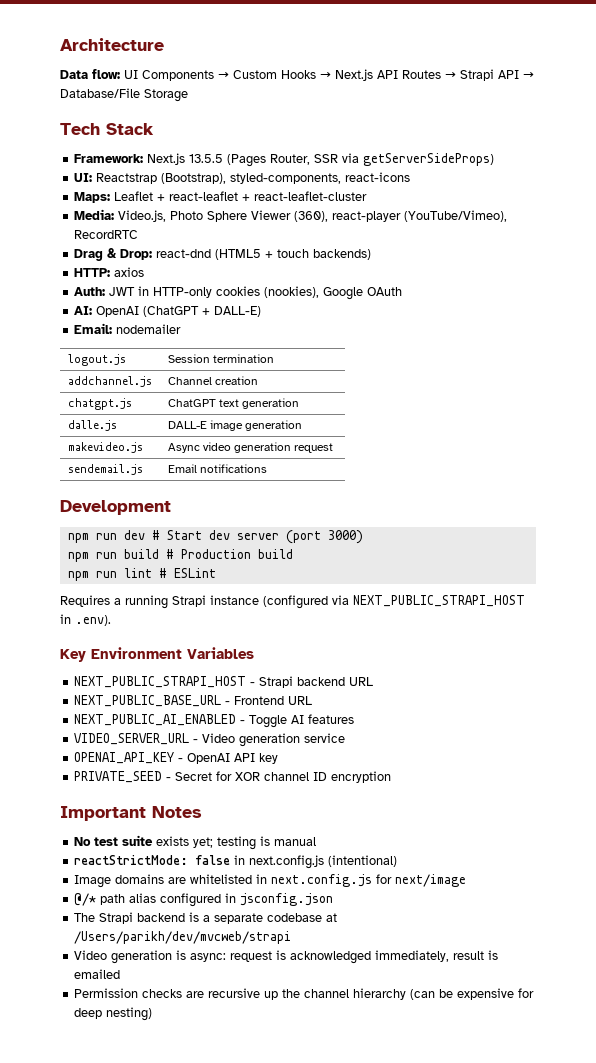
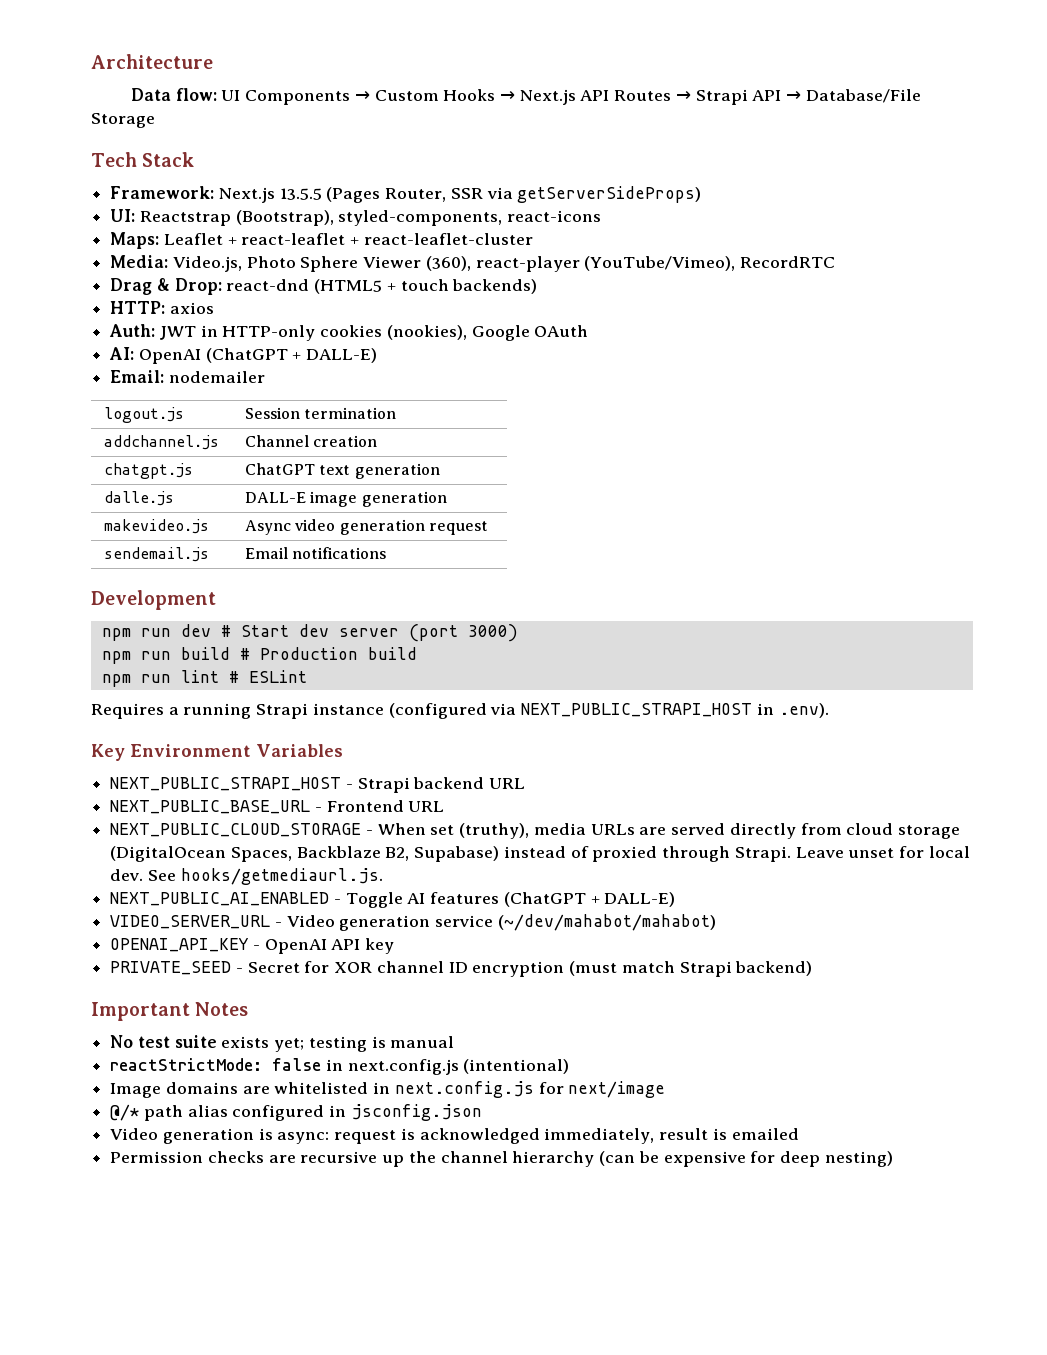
+ NEXT_PUBLIC_CLOUD_STORAGE - When set (truthy), media URLs are served directly from cloud storage (DigitalOcean Spaces, Backblaze B2, Supabase) instead of proxied through Strapi. Leave unset for local dev. See hooks/getmediaurl.js.
- NEXT_PUBLIC_AI_ENABLED - Toggle AI features
+ NEXT_PUBLIC_AI_ENABLED - Toggle AI features (ChatGPT + DALL-E)
- VIDEO_SERVER_URL - Video generation service
+ VIDEO_SERVER_URL - Video generation service (~/dev/mahabot/mahabot)
- PRIVATE_SEED - Secret for XOR channel ID encryption
+ PRIVATE_SEED - Secret for XOR channel ID encryption (must match Strapi backend)
- The Strapi backend is a separate codebase at /Users/parikh/dev/mvcweb/strapi

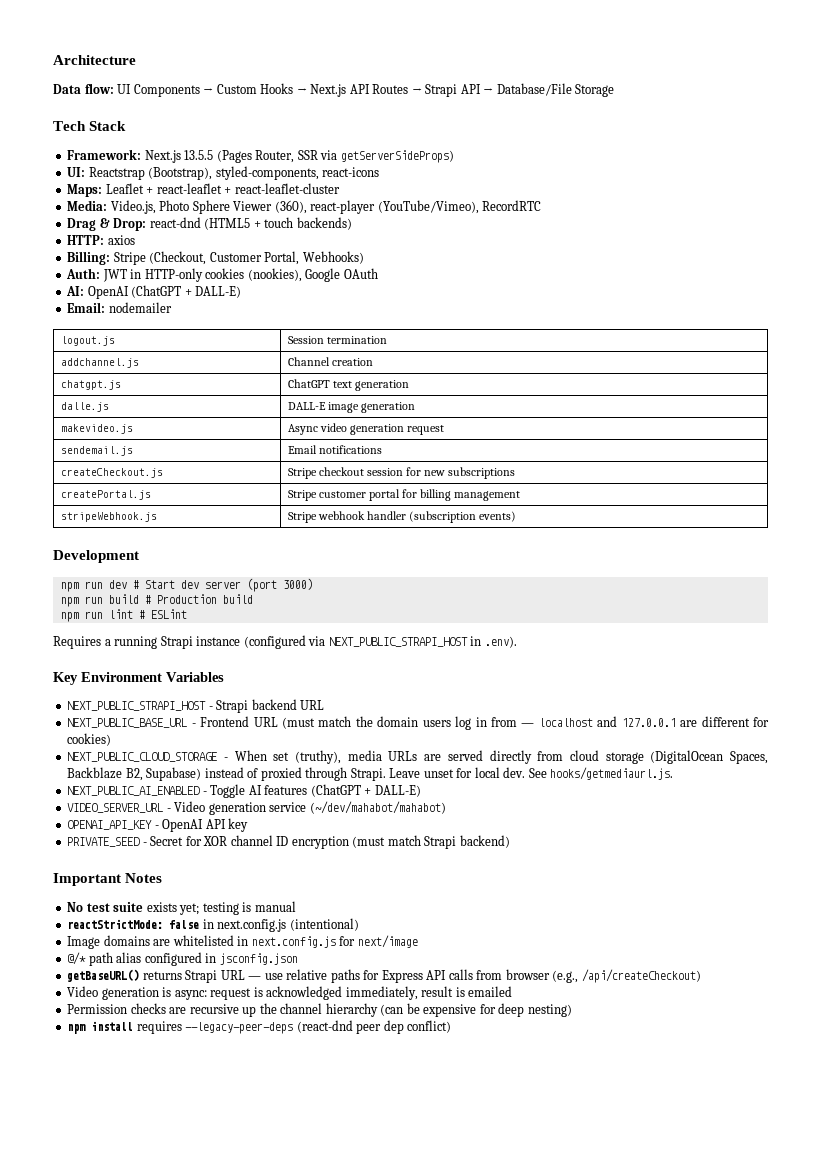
+ Billing: Stripe (Checkout, Customer Portal, Webhooks)
+ createCheckout.js | Stripe checkout session for new subscriptions
+ createPortal.js | Stripe customer portal for billing management
+ stripeWebhook.js | Stripe webhook handler (subscription events)
- NEXT_PUBLIC_BASE_URL - Frontend URL
+ NEXT_PUBLIC_BASE_URL - Frontend URL (must match the domain users log in from — localhost and 127.0.0.1 are different for cookies)
+ getBaseURL() returns Strapi URL — use relative paths for Express API calls from browser (e.g., /api/createCheckout)
+ npm install requires --legacy-peer-deps (react-dnd peer dep conflict)

